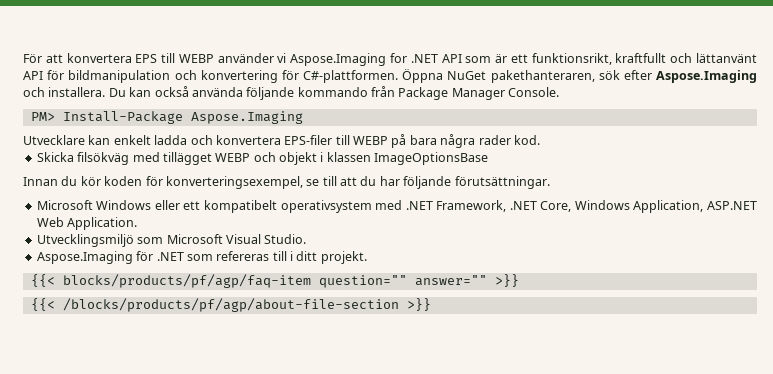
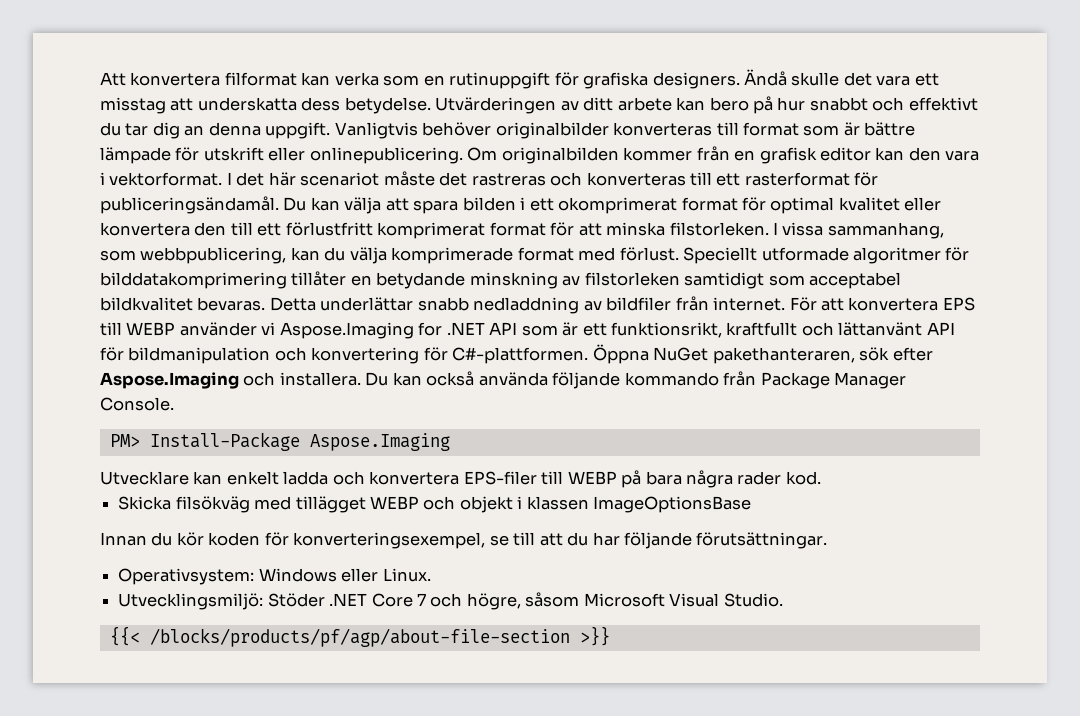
+ Att konvertera filformat kan verka som en rutinuppgift för grafiska designers. Ändå skulle det vara ett misstag att underskatta dess betydelse. Utvärderingen av ditt arbete kan bero på hur snabbt och effektivt du tar dig an denna uppgift. Vanligtvis behöver originalbilder konverteras till format som är bättre lämpade för utskrift eller onlinepublicering. Om originalbilden kommer från en grafisk editor kan den vara i vektorformat. I det här scenariot måste det rastreras och konverteras till ett rasterformat för publiceringsändamål. Du kan välja att spara bilden i ett okomprimerat format för optimal kvalitet eller konvertera den till ett förlustfritt komprimerat format för att minska filstorleken. I vissa sammanhang, som webbpublicering, kan du välja komprimerade format med förlust. Speciellt utformade algoritmer för bilddatakomprimering tillåter en betydande minskning av filstorleken samtidigt som acceptabel bildkvalitet bevaras. Detta underlättar snabb nedladdning av bildfiler från internet.
- Microsoft Windows eller ett kompatibelt operativsystem med .NET Framework, .NET Core, Windows Application, ASP.NET Web Application.
- Utvecklingsmiljö som Microsoft Visual Studio.
- Aspose.Imaging för .NET som refereras till i ditt projekt.
- {{< blocks/products/pf/agp/faq-item question="" answer="" >}}
+ Operativsystem: Windows eller Linux.
+ Utvecklingsmiljö: Stöder .NET Core 7 och högre, såsom Microsoft Visual Studio.

